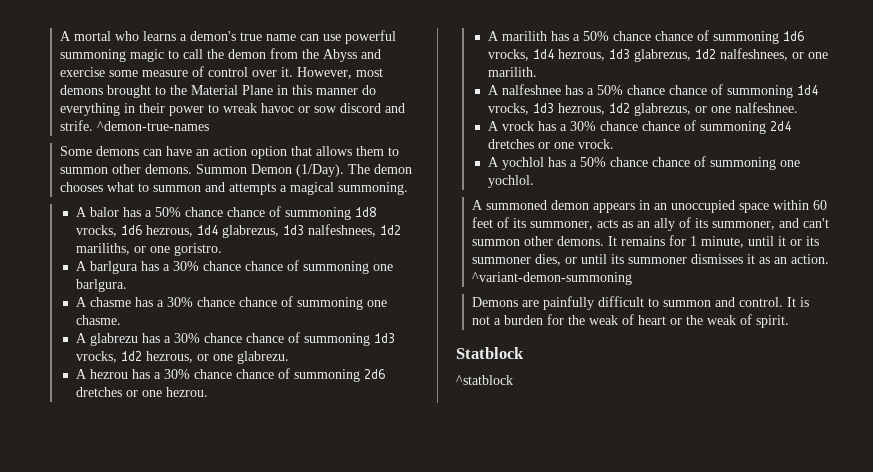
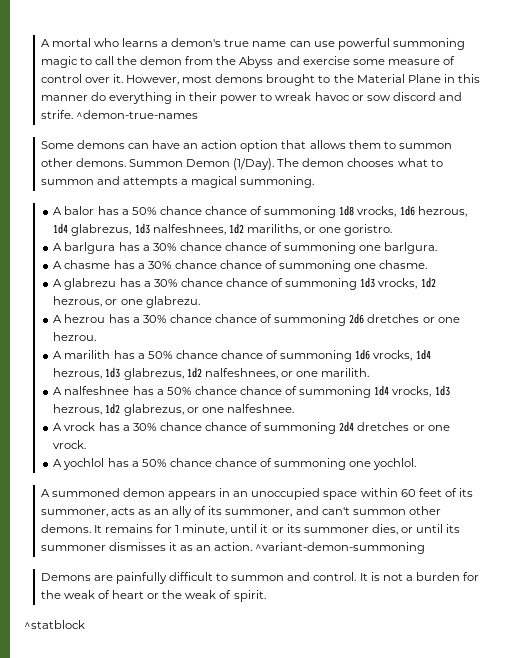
- Statblock

